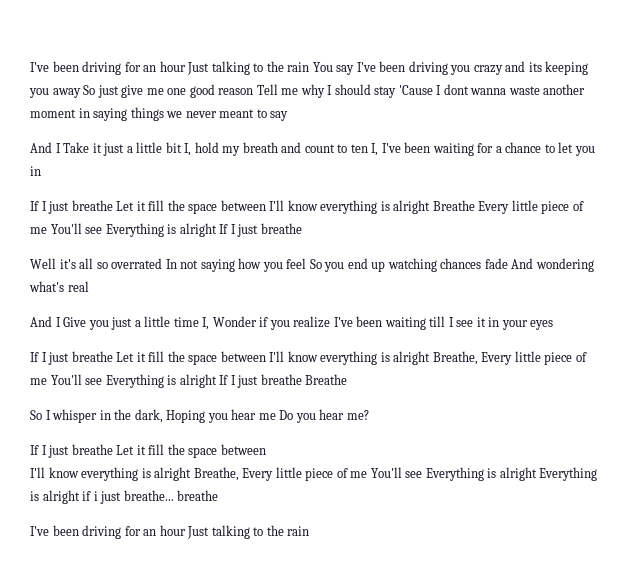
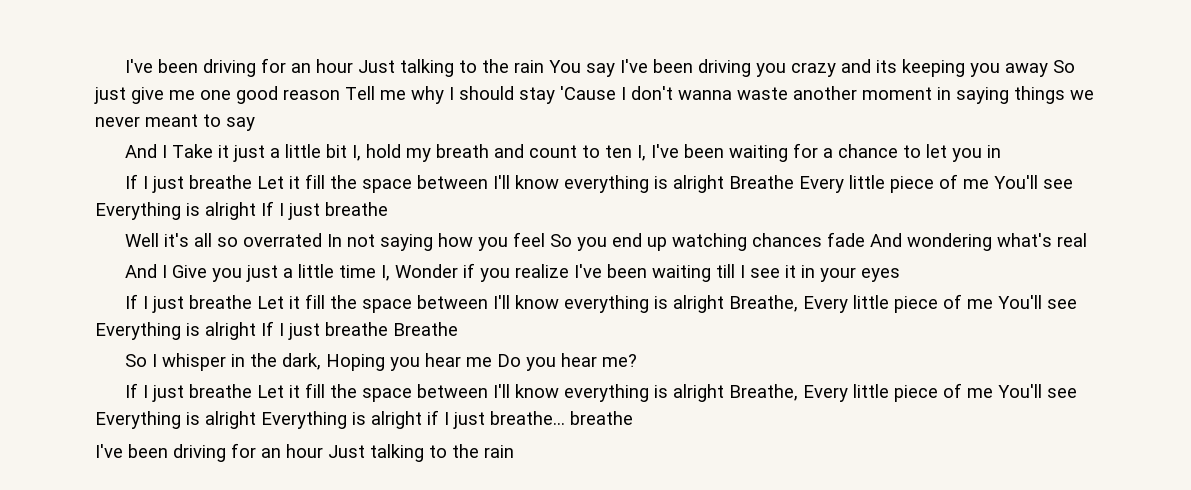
- I've been driving for an hour Just talking to the rain You say I've been driving you crazy and its keeping you away So just give me one good reason Tell me why I should stay 'Cause I dont wanna waste another moment in saying things we never meant to say
+ I've been driving for an hour Just talking to the rain You say I've been driving you crazy and its keeping you away So just give me one good reason Tell me why I should stay 'Cause I don't wanna waste another moment in saying things we never meant to say
  So I whisper in the dark, Hoping you hear me Do you hear me?
- If I just breathe Let it fill the space between
- I'll know everything is alright Breathe, Every little piece of me You'll see Everything is alright Everything is alright if i just breathe... breathe
+ If I just breathe Let it fill the space between I'll know everything is alright Breathe, Every little piece of me You'll see Everything is alright Everything is alright if I just breathe... breathe

